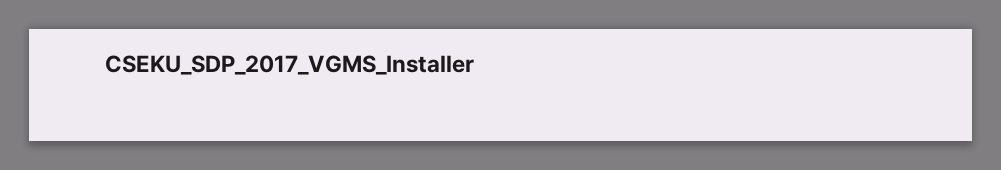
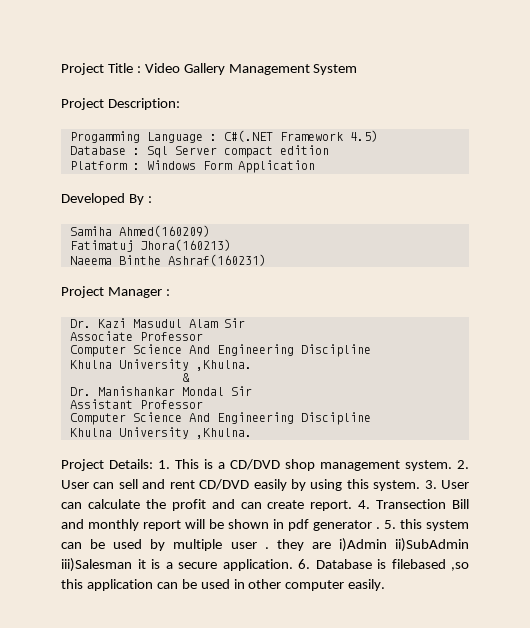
- CSEKU_SDP_2017_VGMS_Installer
+ Project Title : Video Gallery Management System
+ Project Description:
+ Progamming Language : C#(.NET Framework 4.5)
+ Database : Sql Server compact edition
+ Platform : Windows Form Application
+ Developed By :
+ Samiha Ahmed(160209)
+ Fatimatuj Jhora(160213)
+ Naeema Binthe Ashraf(160231)
+ Project Manager :
+ Dr. Kazi Masudul Alam Sir
+ Associate Professor
+ Computer Science And Engineering Discipline
+ Khulna University ,Khulna.
+ &
+ Dr. Manishankar Mondal Sir
+ Assistant Professor
+ Computer Science And Engineering Discipline
+ Khulna University ,Khulna.
+ Project Details: 1. This is a CD/DVD shop management system. 2. User can sell and rent CD/DVD easily by using this system. 3. User can calculate the profit and can create report. 4. Transection Bill and monthly report will be shown in pdf generator . 5. this system can be used by multiple user . they are i)Admin ii)SubAdmin iii)Salesman it is a secure application. 6. Database is filebased ,so this application can be used in other computer easily.

